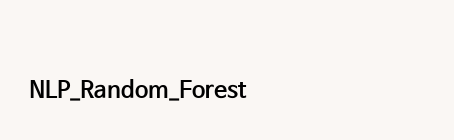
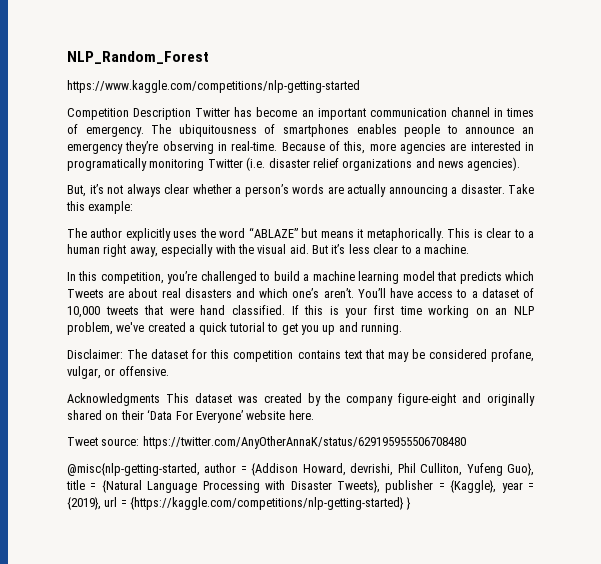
+ https://www.kaggle.com/competitions/nlp-getting-started
+ Competition Description Twitter has become an important communication channel in times of emergency. The ubiquitousness of smartphones enables people to announce an emergency they’re observing in real-time. Because of this, more agencies are interested in programatically monitoring Twitter (i.e. disaster relief organizations and news agencies).
+ But, it’s not always clear whether a person’s words are actually announcing a disaster. Take this example:
+ The author explicitly uses the word “ABLAZE” but means it metaphorically. This is clear to a human right away, especially with the visual aid. But it’s less clear to a machine.
+ In this competition, you’re challenged to build a machine learning model that predicts which Tweets are about real disasters and which one’s aren’t. You’ll have access to a dataset of 10,000 tweets that were hand classified. If this is your first time working on an NLP problem, we've created a quick tutorial to get you up and running.
+ Disclaimer: The dataset for this competition contains text that may be considered profane, vulgar, or offensive.
+ Acknowledgments This dataset was created by the company figure-eight and originally shared on their ‘Data For Everyone’ website here.
+ Tweet source: https://twitter.com/AnyOtherAnnaK/status/629195955506708480
+ @misc{nlp-getting-started, author = {Addison Howard, devrishi, Phil Culliton, Yufeng Guo}, title = {Natural Language Processing with Disaster Tweets}, publisher = {Kaggle}, year = {2019}, url = {https://kaggle.com/competitions/nlp-getting-started} }

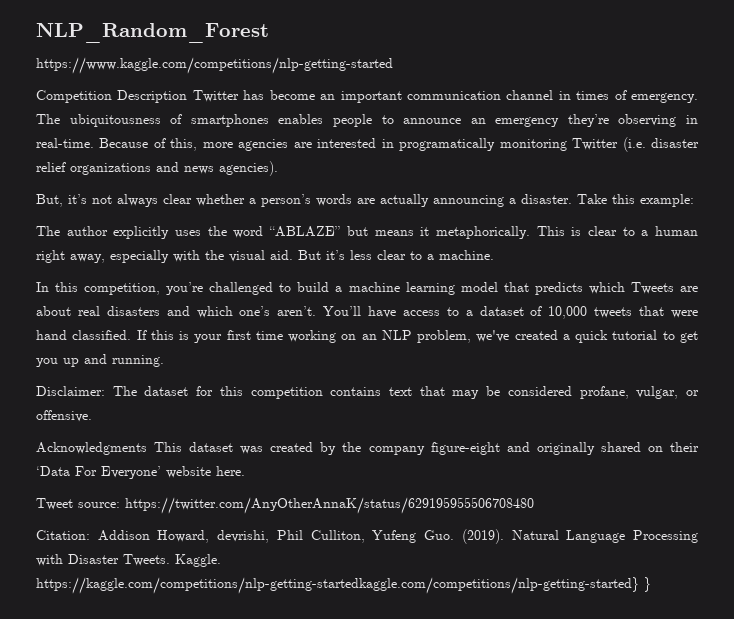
- @misc{nlp-getting-started, author = {Addison Howard, devrishi, Phil Culliton, Yufeng Guo}, title = {Natural Language Processing with Disaster Tweets}, publisher = {Kaggle}, year = {2019}, url = {https://kaggle.com/competitions/nlp-getting-started} }
+ Citation: Addison Howard, devrishi, Phil Culliton, Yufeng Guo. (2019). Natural Language Processing with Disaster Tweets. Kaggle. https://kaggle.com/competitions/nlp-getting-startedkaggle.com/competitions/nlp-getting-started} }

